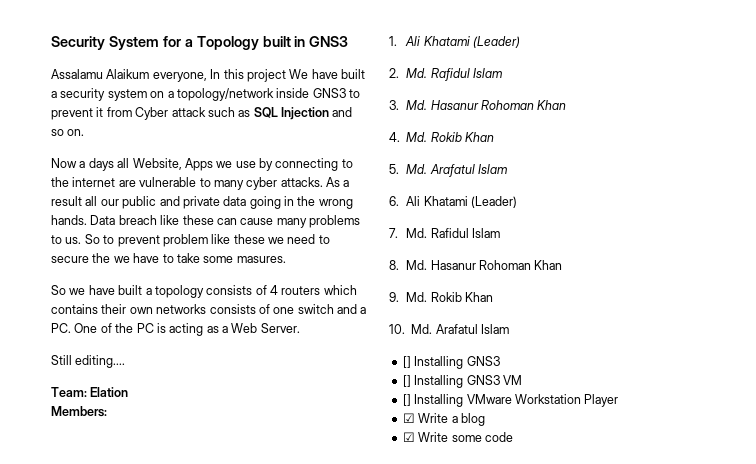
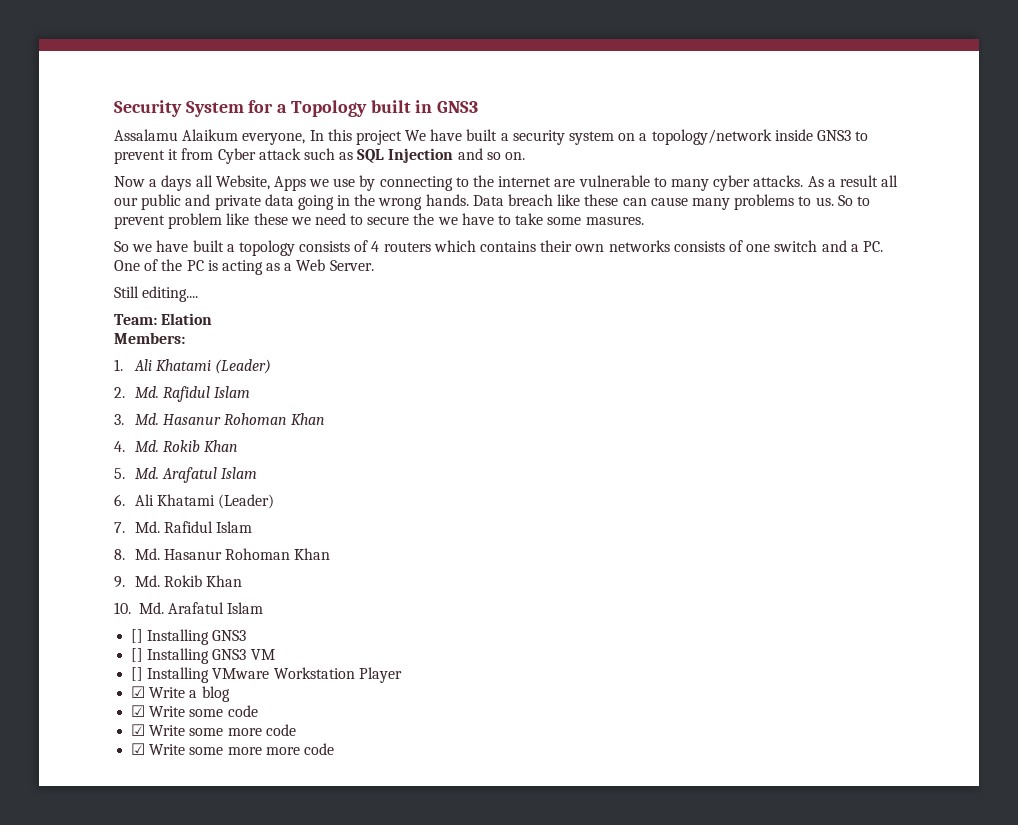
+ ☑ Write some more code
+ ☑ Write some more more code

